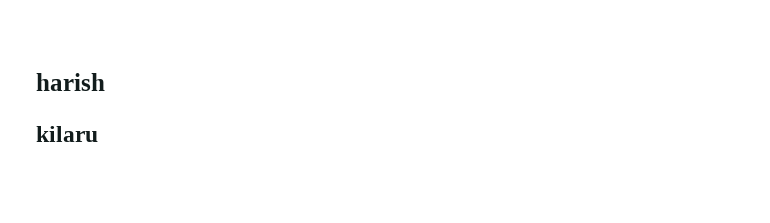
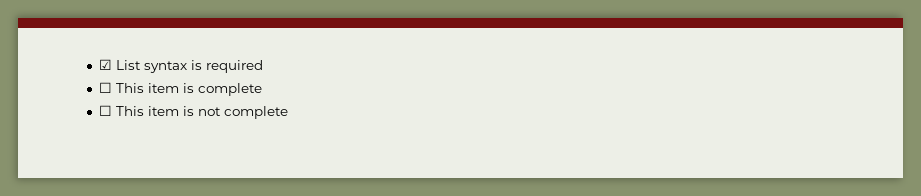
- harish
- kilaru
+ ☑ List syntax is required
+ ☐ This item is complete
+ ☐ This item is not complete

